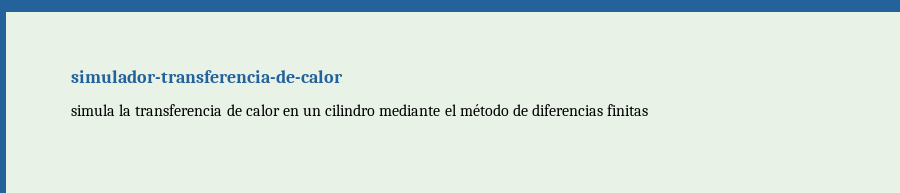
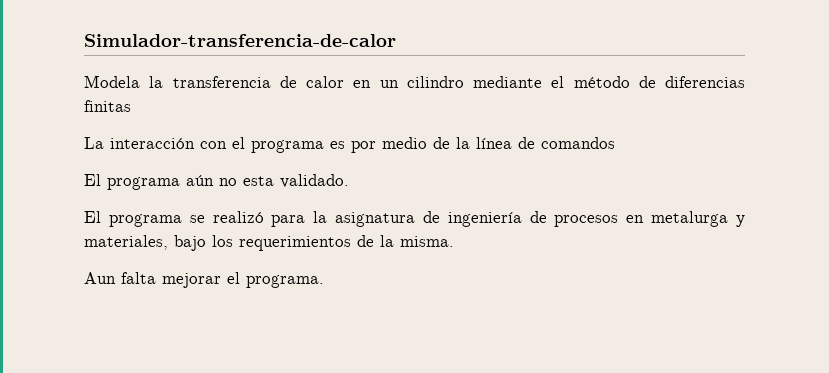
- simulador-transferencia-de-calor
- simula la transferencia de calor en un cilindro mediante el método de diferencias finitas
+ Simulador-transferencia-de-calor
+ Modela la transferencia de calor en un cilindro mediante el método de diferencias finitas
+ La interacción con el programa es por medio de la línea de comandos
+ El programa aún no esta validado.
+ El programa se realizó para la asignatura de ingeniería de procesos en metalurga y materiales, bajo los requerimientos de la misma.
+ Aun falta mejorar el programa.

